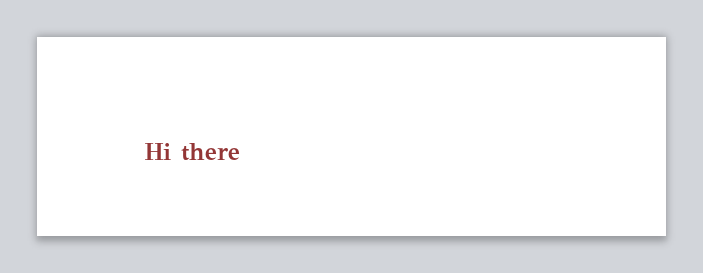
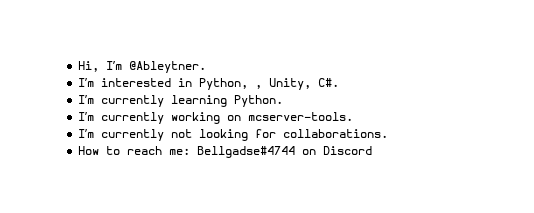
- Hi there
+ Hi, I’m @Ableytner.
+ I’m interested in Python, , Unity, C#.
+ I’m currently learning Python.
+ I’m currently working on mcserver-tools.
+ I’m currently not looking for collaborations.
+ How to reach me: Bellgadse#4744 on Discord

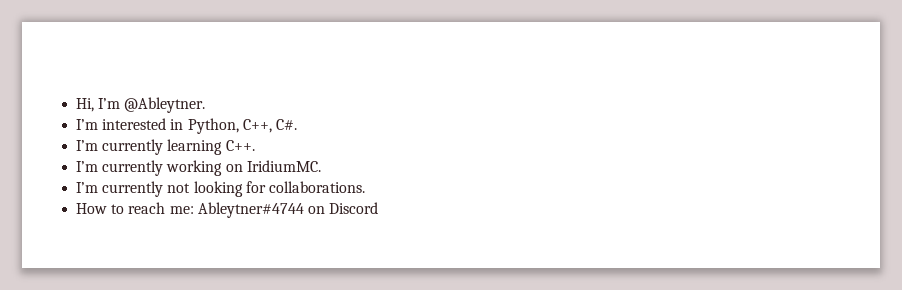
- I’m interested in Python, , Unity, C#.
+ I’m interested in Python, C++, C#.
- I’m currently learning Python.
+ I’m currently learning C++.
- I’m currently working on mcserver-tools.
+ I’m currently working on IridiumMC.
- How to reach me: Bellgadse#4744 on Discord
+ How to reach me: Ableytner#4744 on Discord

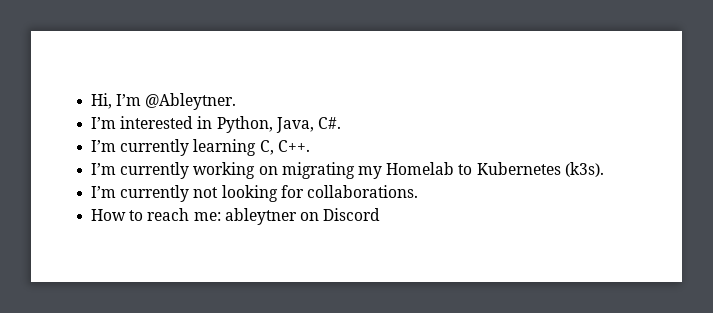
- I’m interested in Python, C++, C#.
+ I’m interested in Python, Java, C#.
- I’m currently learning C++.
+ I’m currently learning C, C++.
- I’m currently working on IridiumMC.
+ I’m currently working on migrating my Homelab to Kubernetes (k3s).
- How to reach me: Ableytner#4744 on Discord
+ How to reach me: ableytner on Discord

